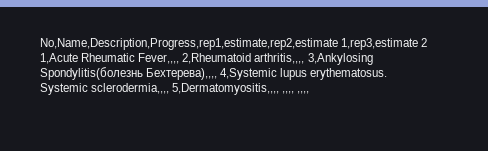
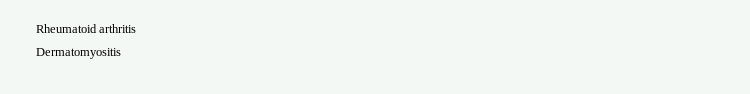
- No,Name,Description,Progress,rep1,estimate,rep2,estimate 1,rep3,estimate 2 1,Acute Rheumatic Fever,,,, 2,Rheumatoid arthritis,,,, 3,Ankylosing Spondylitis(болезнь Бехтерева),,,, 4,Systemic lupus erythematosus. Systemic sclerodermia,,,, 5,Dermatomyositis,,,, ,,,, ,,,,
+ Rheumatoid arthritis
+ Dermatomyositis

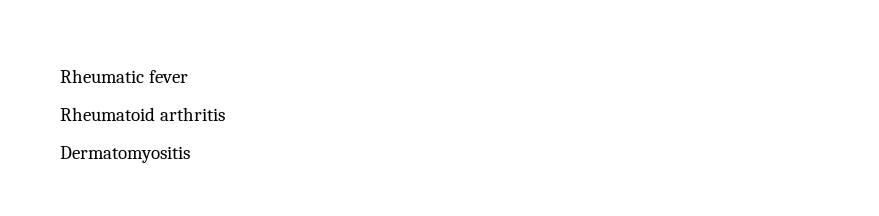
+ Rheumatic fever

